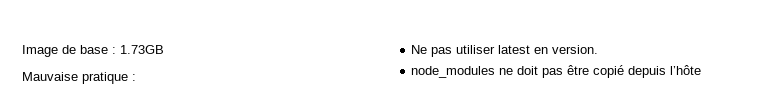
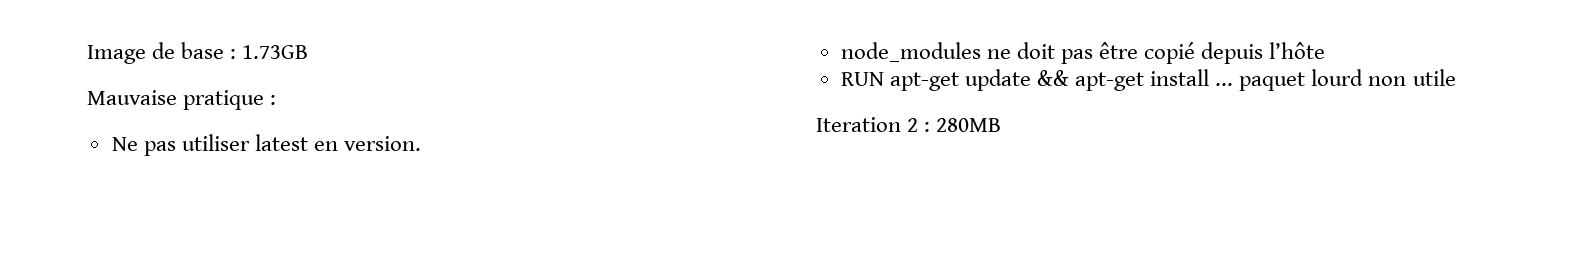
+ RUN apt-get update && apt-get install ... paquet lourd non utile
+ Iteration 2 : 280MB

